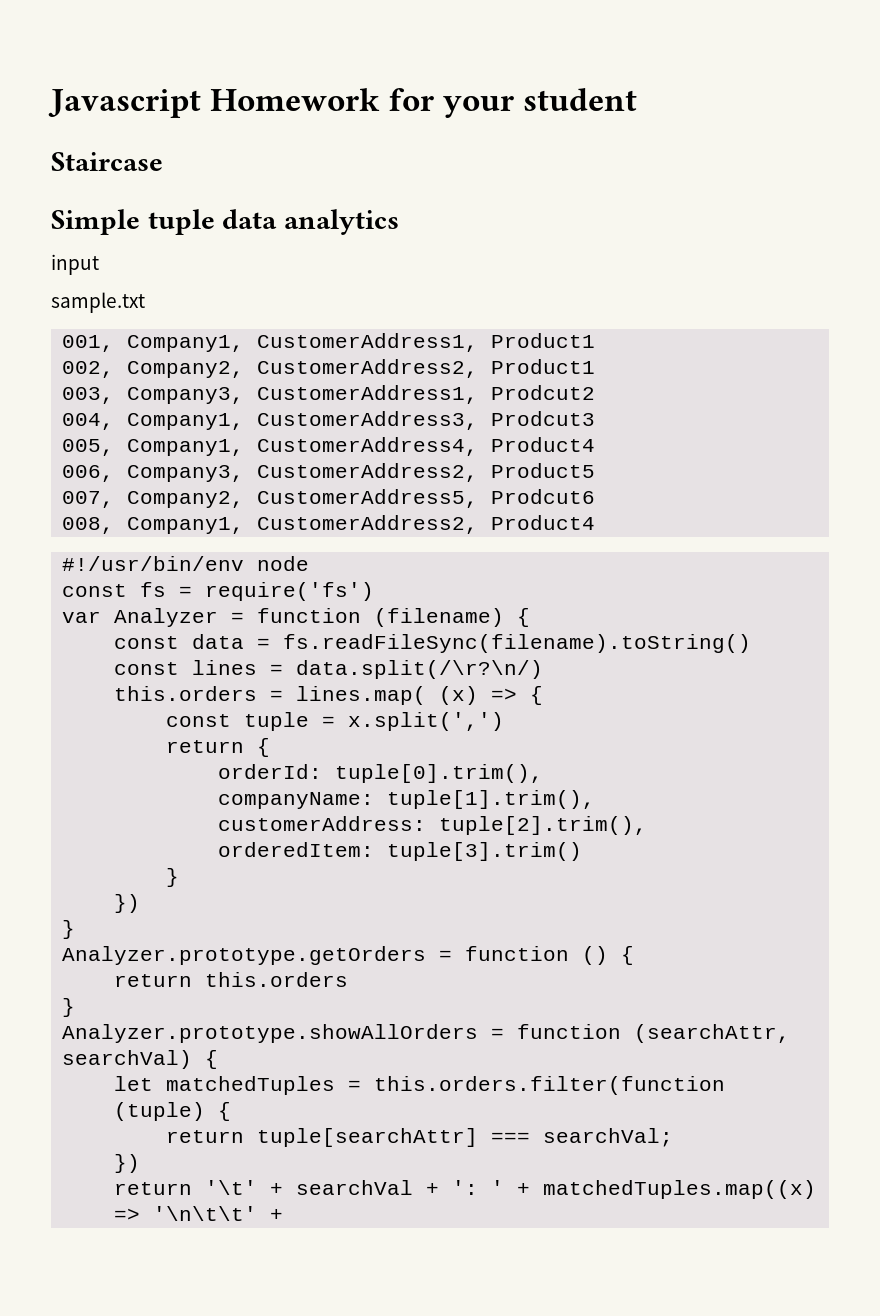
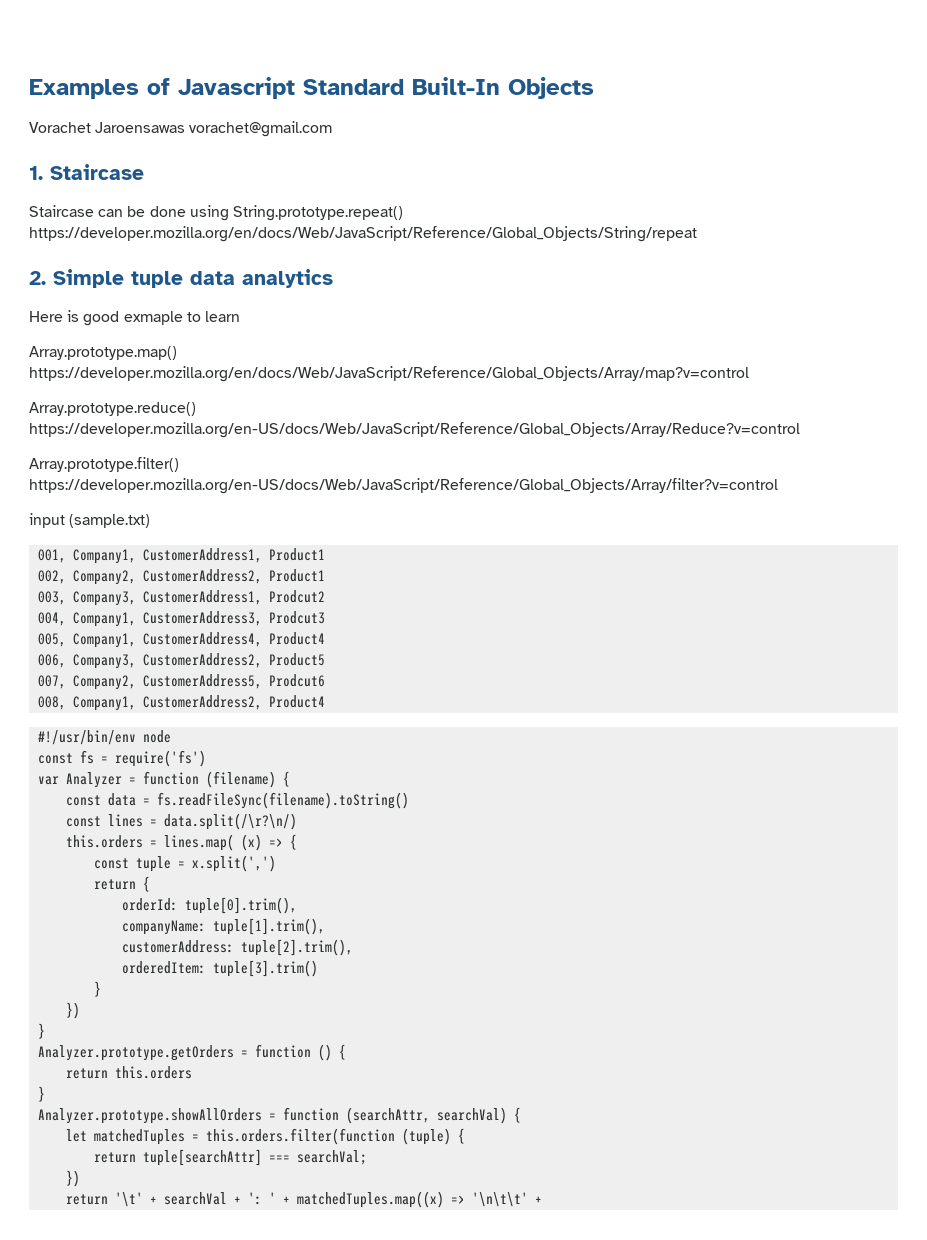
- Javascript Homework for your student
- Staircase
- Simple tuple data analytics
+ Examples of Javascript Standard Built-In Objects
+ Vorachet Jaroensawas vorachet@gmail.com
+ 1. Staircase
+ Staircase can be done using String.prototype.repeat() https://developer.mozilla.org/en/docs/Web/JavaScript/Reference/Global_Objects/String/repeat
+ 2. Simple tuple data analytics
+ Here is good exmaple to learn
+ Array.prototype.map() https://developer.mozilla.org/en/docs/Web/JavaScript/Reference/Global_Objects/Array/map?v=control
+ Array.prototype.reduce() https://developer.mozilla.org/en-US/docs/Web/JavaScript/Reference/Global_Objects/Array/Reduce?v=control
+ Array.prototype.filter() https://developer.mozilla.org/en-US/docs/Web/JavaScript/Reference/Global_Objects/Array/filter?v=control
- input
- sample.txt
+ input (sample.txt)

